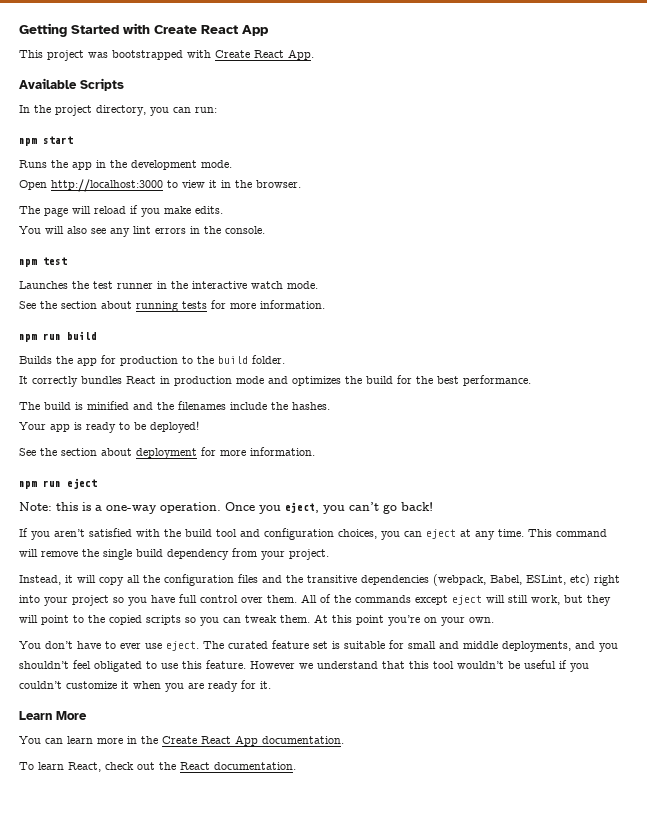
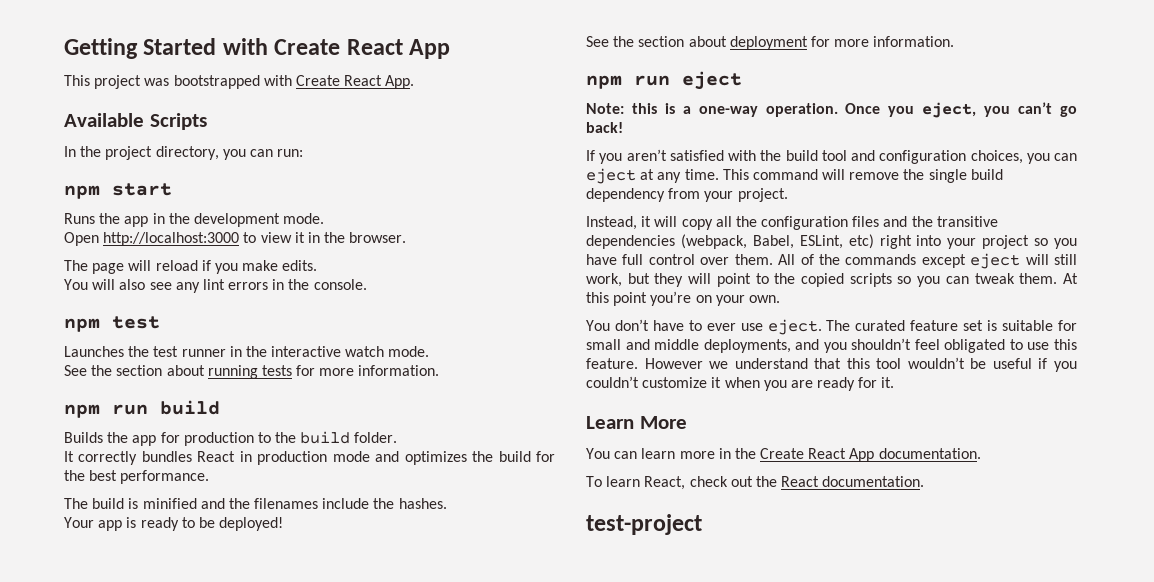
+ test-project

